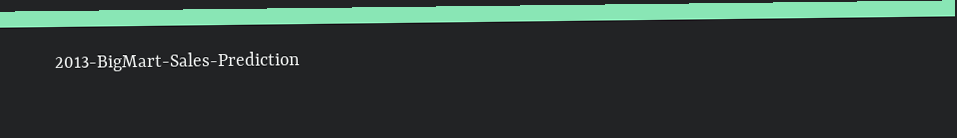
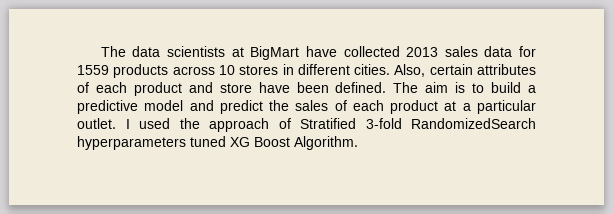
- 2013-BigMart-Sales-Prediction
+ The data scientists at BigMart have collected 2013 sales data for 1559 products across 10 stores in different cities. Also, certain attributes of each product and store have been defined. The aim is to build a predictive model and predict the sales of each product at a particular outlet. I used the approach of Stratified 3-fold RandomizedSearch hyperparameters tuned XG Boost Algorithm.

